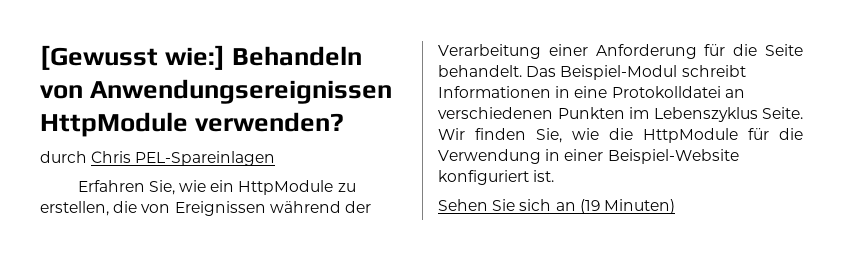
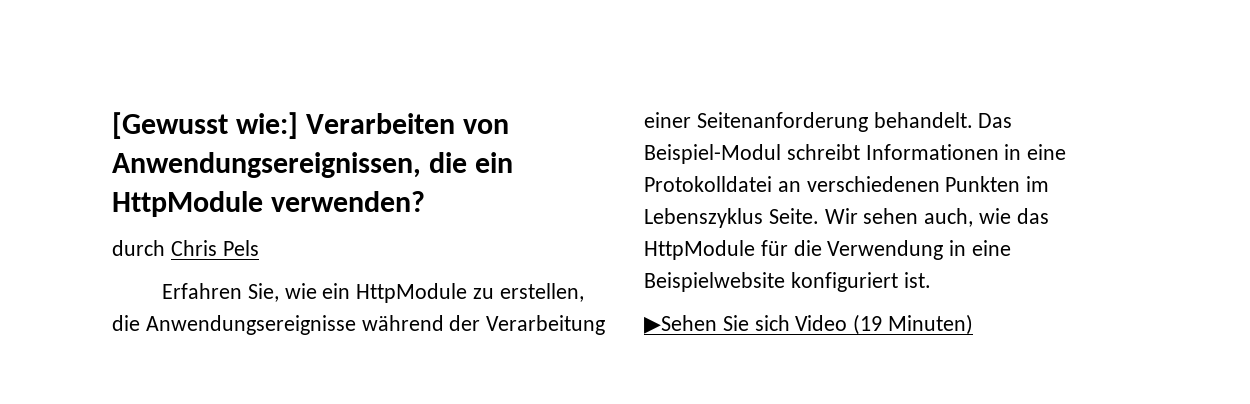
- [Gewusst wie:] Behandeln von Anwendungsereignissen HttpModule verwenden?
+ [Gewusst wie:] Verarbeiten von Anwendungsereignissen, die ein HttpModule verwenden?
- durch Chris PEL-Spareinlagen
+ durch Chris Pels
- Erfahren Sie, wie ein HttpModule zu erstellen, die von Ereignissen während der Verarbeitung einer Anforderung für die Seite behandelt.
+ Erfahren Sie, wie ein HttpModule zu erstellen, die Anwendungsereignisse während der Verarbeitung einer Seitenanforderung behandelt.
- Wir finden Sie, wie die HttpModule für die Verwendung in einer Beispiel-Website konfiguriert ist.
+ Wir sehen auch, wie das HttpModule für die Verwendung in eine Beispielwebsite konfiguriert ist.
- Sehen Sie sich an (19 Minuten)
+ ▶Sehen Sie sich Video (19 Minuten)

